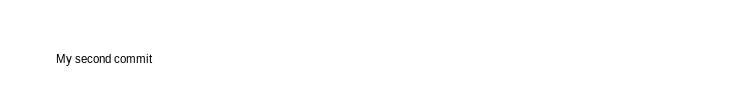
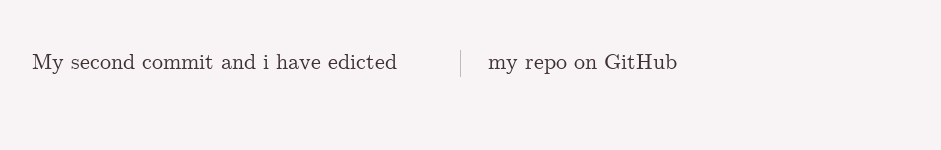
- My second commit
+ My second commit and i have edicted my repo on GitHub

